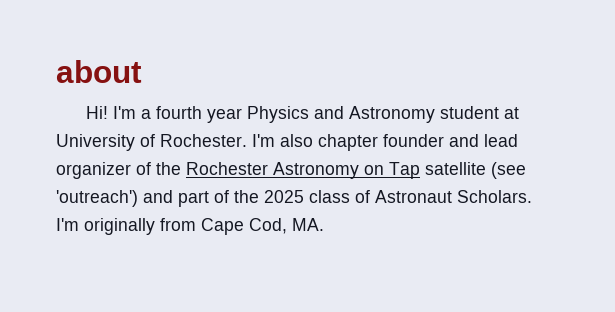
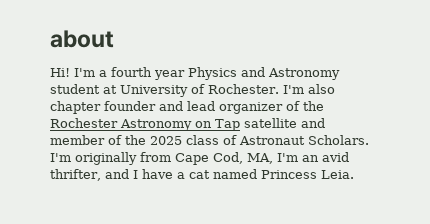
- I'm also chapter founder and lead organizer of the Rochester Astronomy on Tap satellite (see 'outreach') and part of the 2025 class of Astronaut Scholars.
+ I'm also chapter founder and lead organizer of the Rochester Astronomy on Tap satellite and member of the 2025 class of Astronaut Scholars.
- I'm originally from Cape Cod, MA.
+ I'm originally from Cape Cod, MA, I'm an avid thrifter, and I have a cat named Princess Leia.

